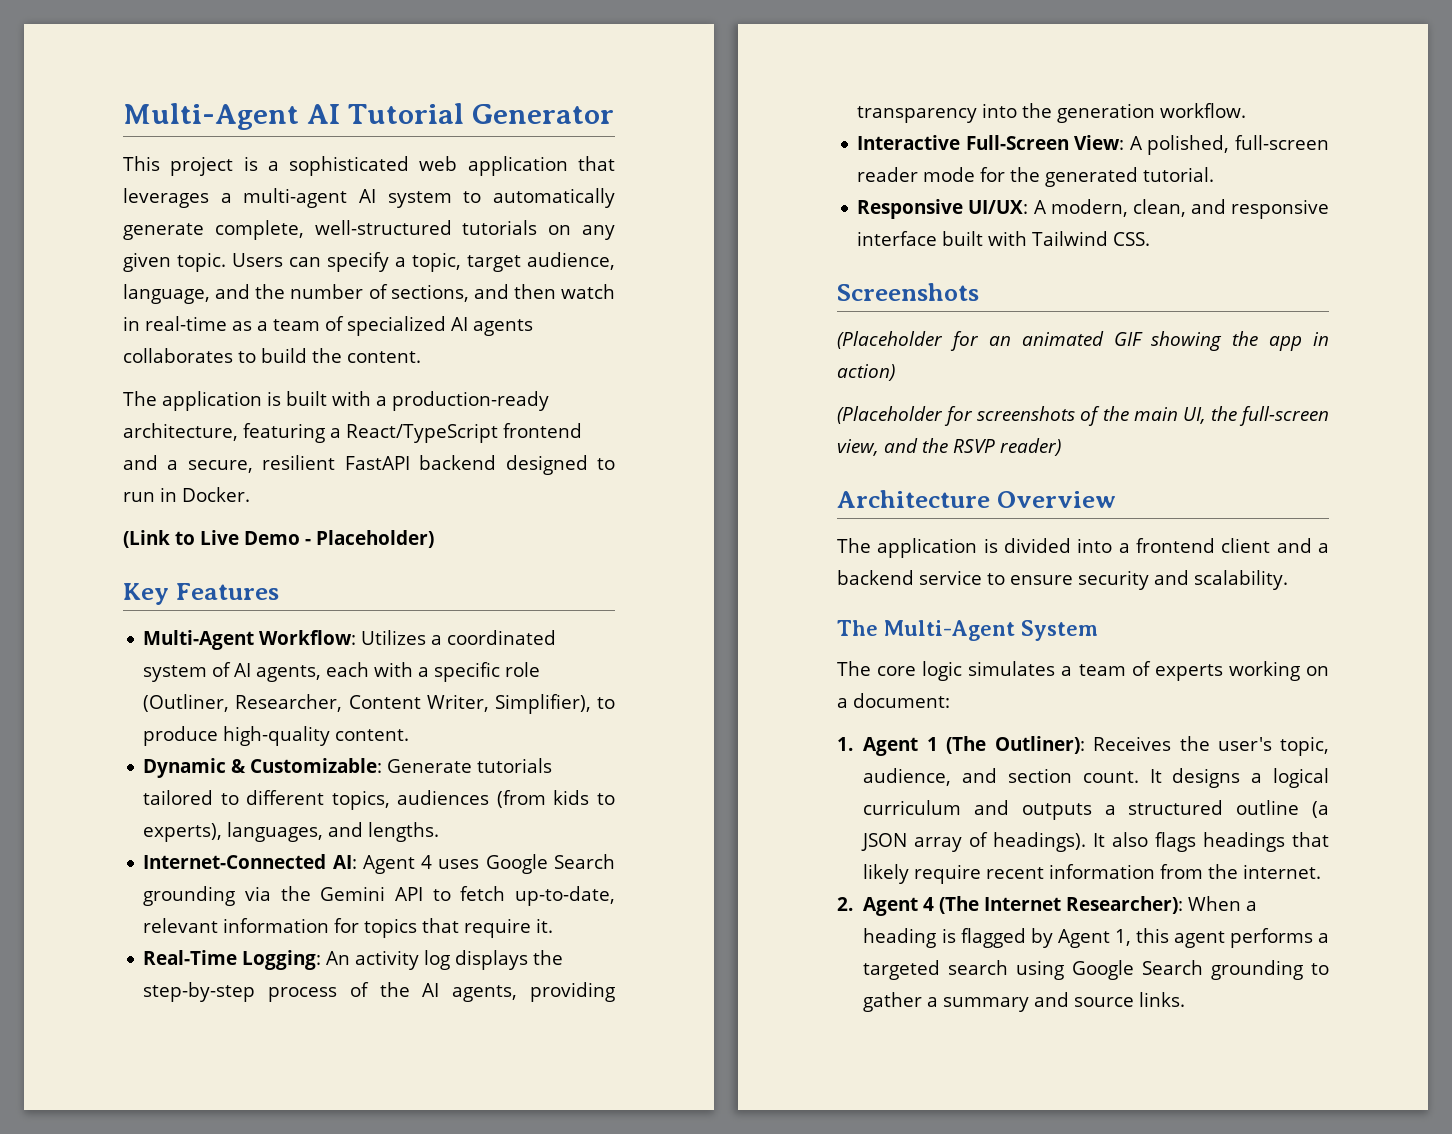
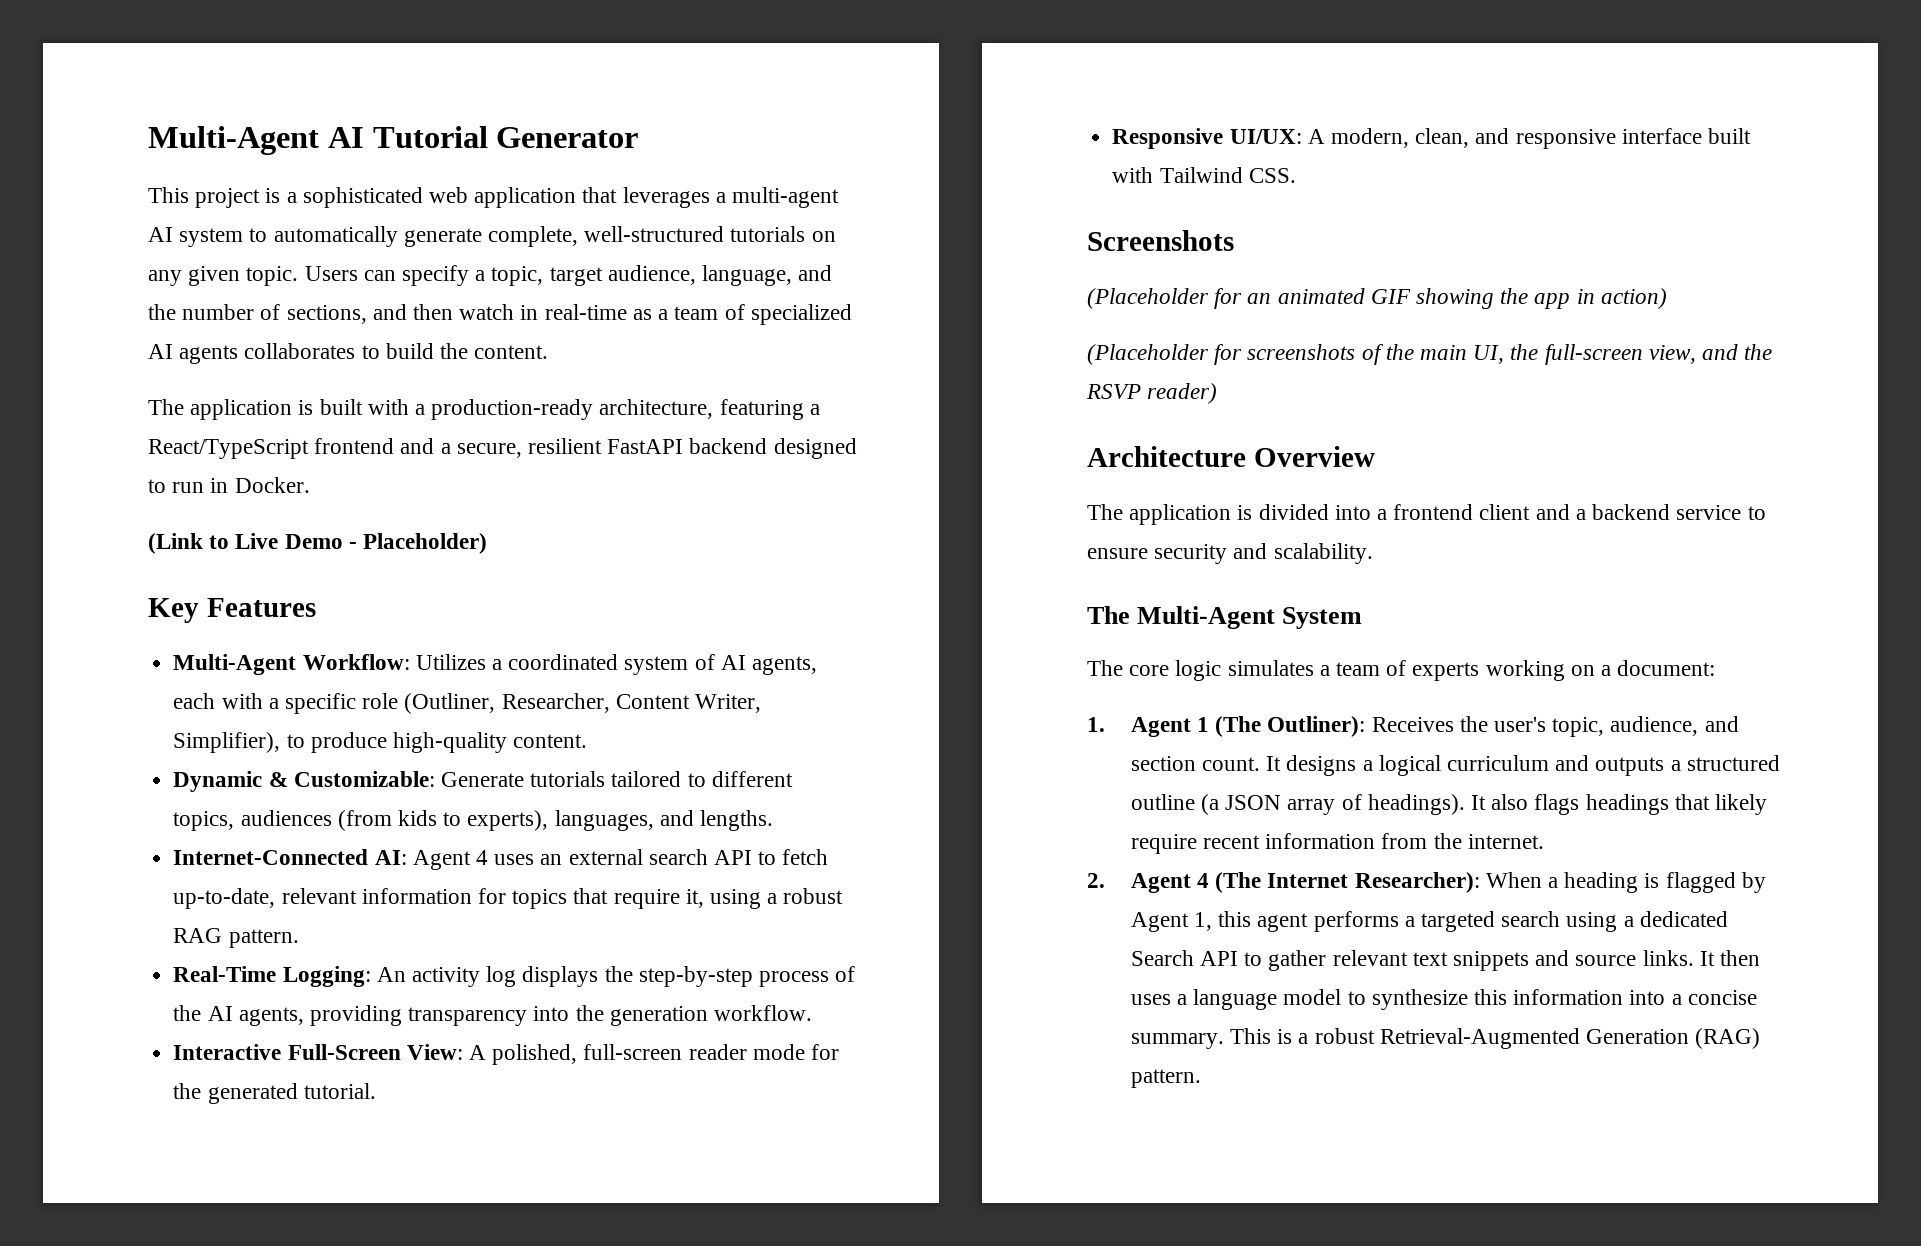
- Internet-Connected AI: Agent 4 uses Google Search grounding via the Gemini API to fetch up-to-date, relevant information for topics that require it.
+ Internet-Connected AI: Agent 4 uses an external search API to fetch up-to-date, relevant information for topics that require it, using a robust RAG pattern.
- 2. Agent 4 (The Internet Researcher): When a heading is flagged by Agent 1, this agent performs a targeted search using Google Search grounding to gather a summary and source links.
+ 2. Agent 4 (The Internet Researcher): When a heading is flagged by Agent 1, this agent performs a targeted search using a dedicated Search API to gather relevant text snippets and source links. It then uses a language model to synthesize this information into a concise summary. This is a robust Retrieval-Augmented Generation (RAG) pattern.

